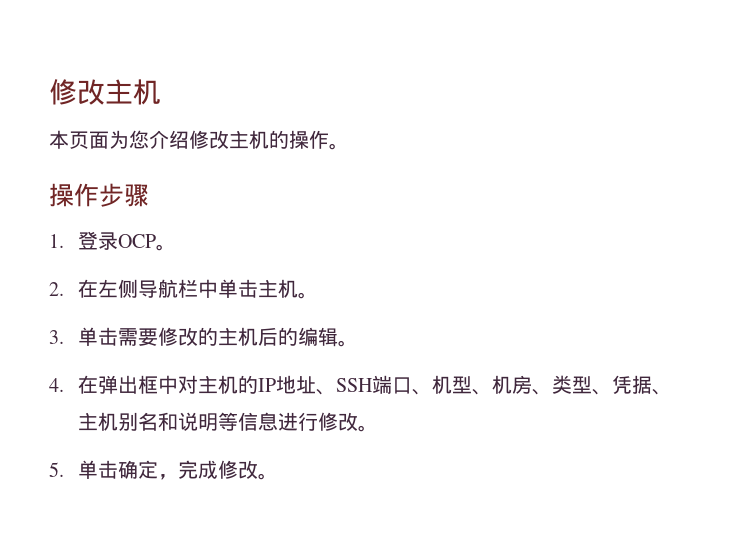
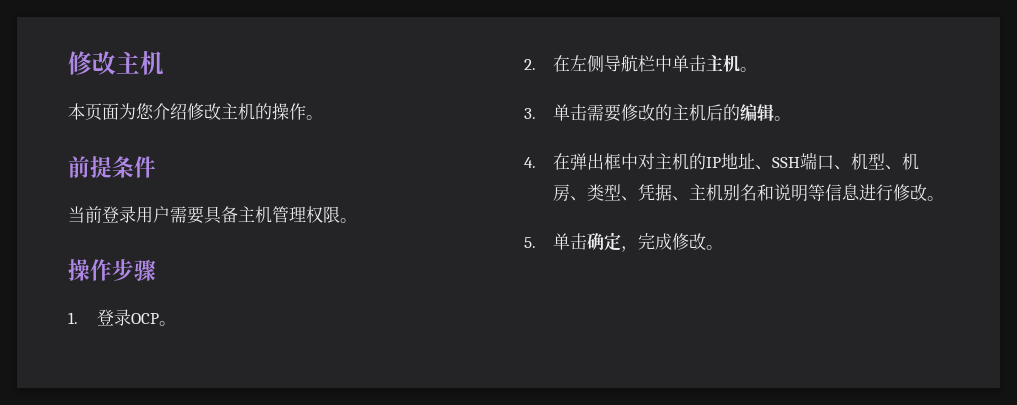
+ 前提条件
+ 当前登录用户需要具备主机管理权限。

